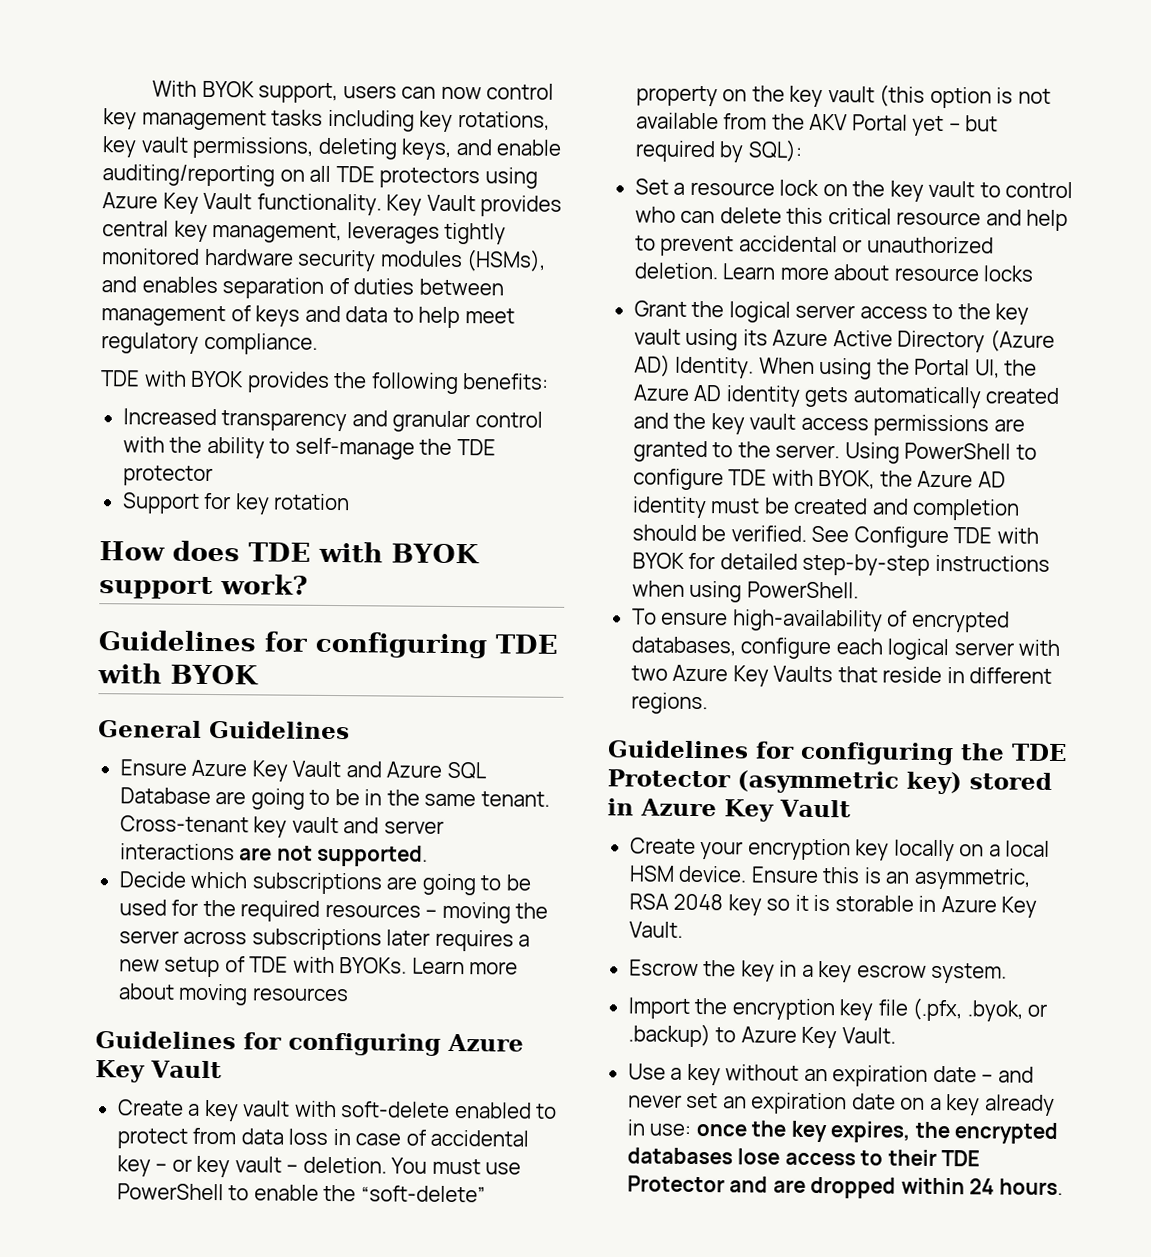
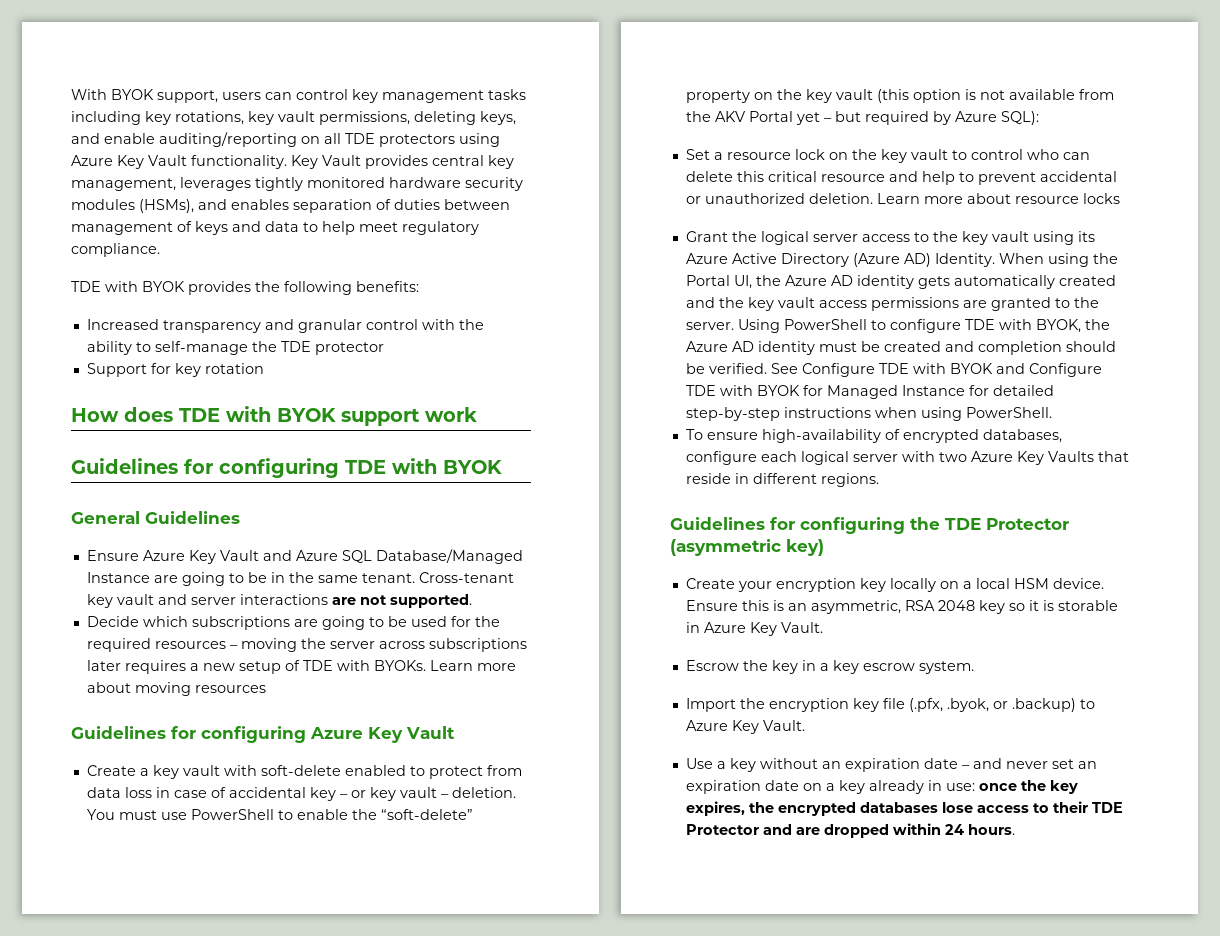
- With BYOK support, users can now control key management tasks including key rotations, key vault permissions, deleting keys, and enable auditing/reporting on all TDE protectors using Azure Key Vault functionality.
+ With BYOK support, users can control key management tasks including key rotations, key vault permissions, deleting keys, and enable auditing/reporting on all TDE protectors using Azure Key Vault functionality.
- How does TDE with BYOK support work?
+ How does TDE with BYOK support work
- Ensure Azure Key Vault and Azure SQL Database are going to be in the same tenant.
+ Ensure Azure Key Vault and Azure SQL Database/Managed Instance are going to be in the same tenant.
- You must use PowerShell to enable the “soft-delete” property on the key vault (this option is not available from the AKV Portal yet – but required by SQL):
+ You must use PowerShell to enable the “soft-delete” property on the key vault (this option is not available from the AKV Portal yet – but required by Azure SQL):
- See Configure TDE with BYOK for detailed step-by-step instructions when using PowerShell.
+ See Configure TDE with BYOK and Configure TDE with BYOK for Managed Instance for detailed step-by-step instructions when using PowerShell.
- Guidelines for configuring the TDE Protector (asymmetric key) stored in Azure Key Vault
+ Guidelines for configuring the TDE Protector (asymmetric key)

